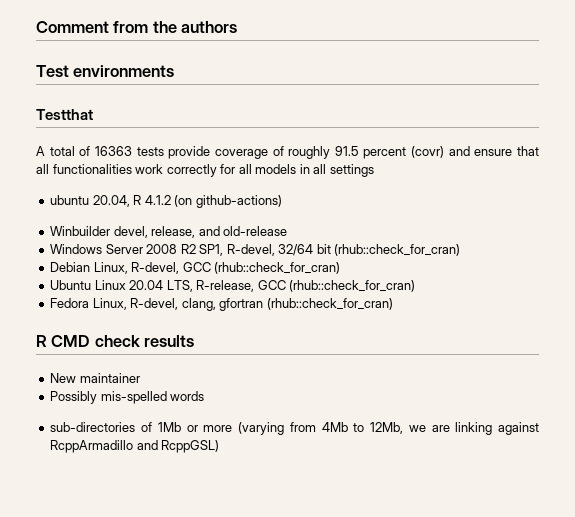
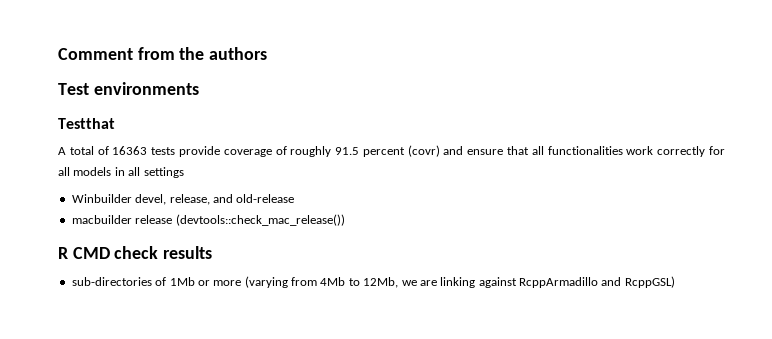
- ubuntu 20.04, R 4.1.2 (on github-actions)
- Windows Server 2008 R2 SP1, R-devel, 32/64 bit (rhub::check_for_cran)
- Debian Linux, R-devel, GCC (rhub::check_for_cran)
- Ubuntu Linux 20.04 LTS, R-release, GCC (rhub::check_for_cran)
- Fedora Linux, R-devel, clang, gfortran (rhub::check_for_cran)
+ macbuilder release (devtools::check_mac_release())
- New maintainer
- Possibly mis-spelled words

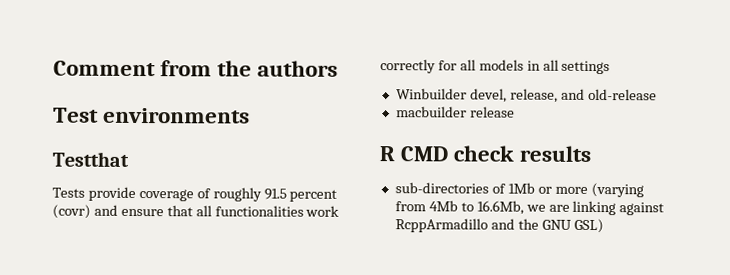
- A total of 16363 tests provide coverage of roughly 91.5 percent (covr) and ensure that all functionalities work correctly for all models in all settings
+ Tests provide coverage of roughly 91.5 percent (covr) and ensure that all functionalities work correctly for all models in all settings
- macbuilder release (devtools::check_mac_release())
+ macbuilder release
- sub-directories of 1Mb or more (varying from 4Mb to 12Mb, we are linking against RcppArmadillo and RcppGSL)
+ sub-directories of 1Mb or more (varying from 4Mb to 16.6Mb, we are linking against RcppArmadillo and the GNU GSL)

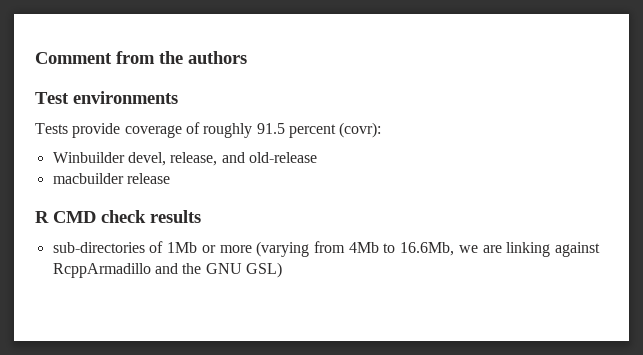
- Testthat
- Tests provide coverage of roughly 91.5 percent (covr) and ensure that all functionalities work correctly for all models in all settings
+ Tests provide coverage of roughly 91.5 percent (covr):

